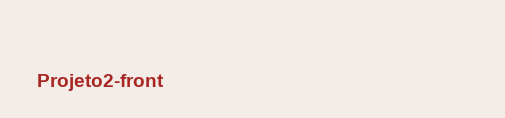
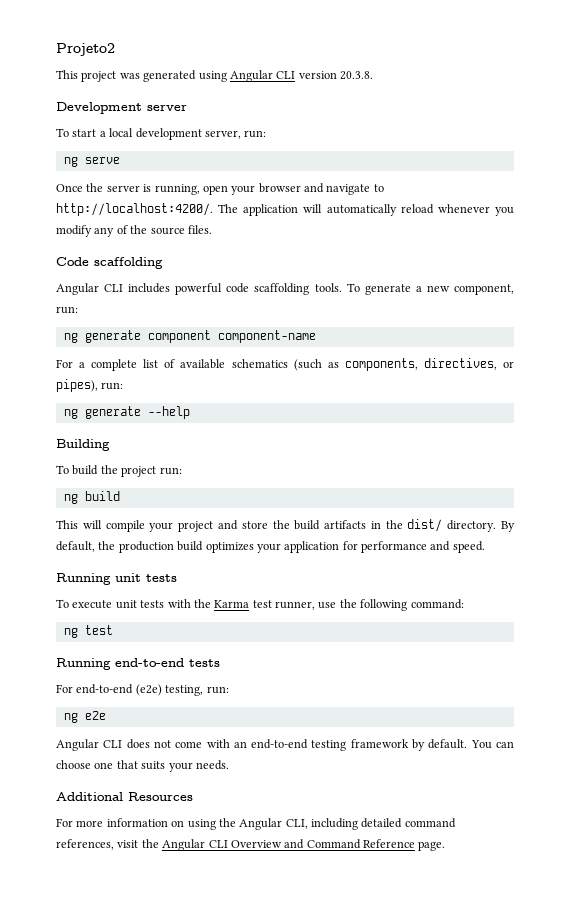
- Projeto2-front
+ Projeto2
+ This project was generated using Angular CLI version 20.3.8.
+ Development server
+ To start a local development server, run:
+ ng serve
+ Once the server is running, open your browser and navigate to http://localhost:4200/. The application will automatically reload whenever you modify any of the source files.
+ Code scaffolding
+ Angular CLI includes powerful code scaffolding tools. To generate a new component, run:
+ ng generate component component-name
+ For a complete list of available schematics (such as components, directives, or pipes), run:
+ ng generate --help
+ Building
+ To build the project run:
+ ng build
+ This will compile your project and store the build artifacts in the dist/ directory. By default, the production build optimizes your application for performance and speed.
+ Running unit tests
+ To execute unit tests with the Karma test runner, use the following command:
+ ng test
+ Running end-to-end tests
+ For end-to-end (e2e) testing, run:
+ ng e2e
+ Angular CLI does not come with an end-to-end testing framework by default. You can choose one that suits your needs.
+ Additional Resources
+ For more information on using the Angular CLI, including detailed command references, visit the Angular CLI Overview and Command Reference page.

